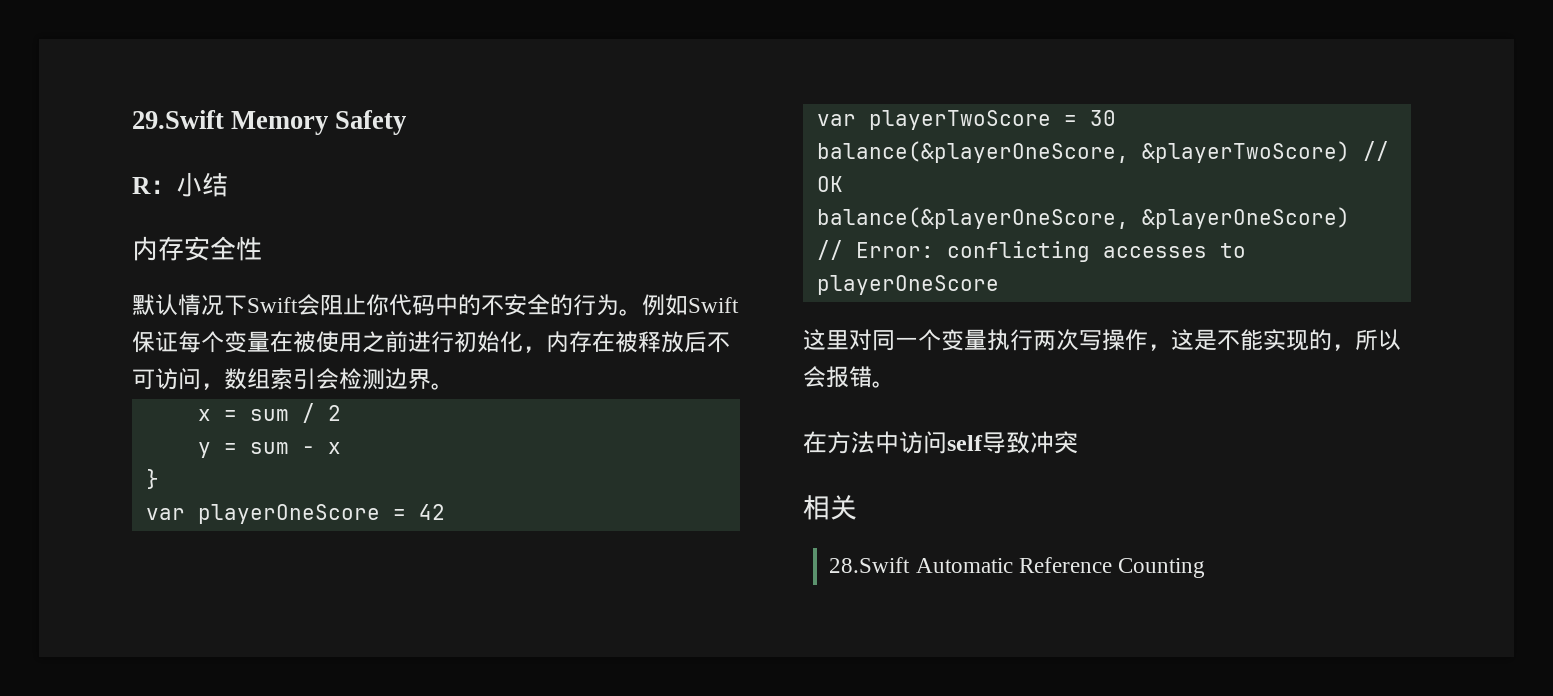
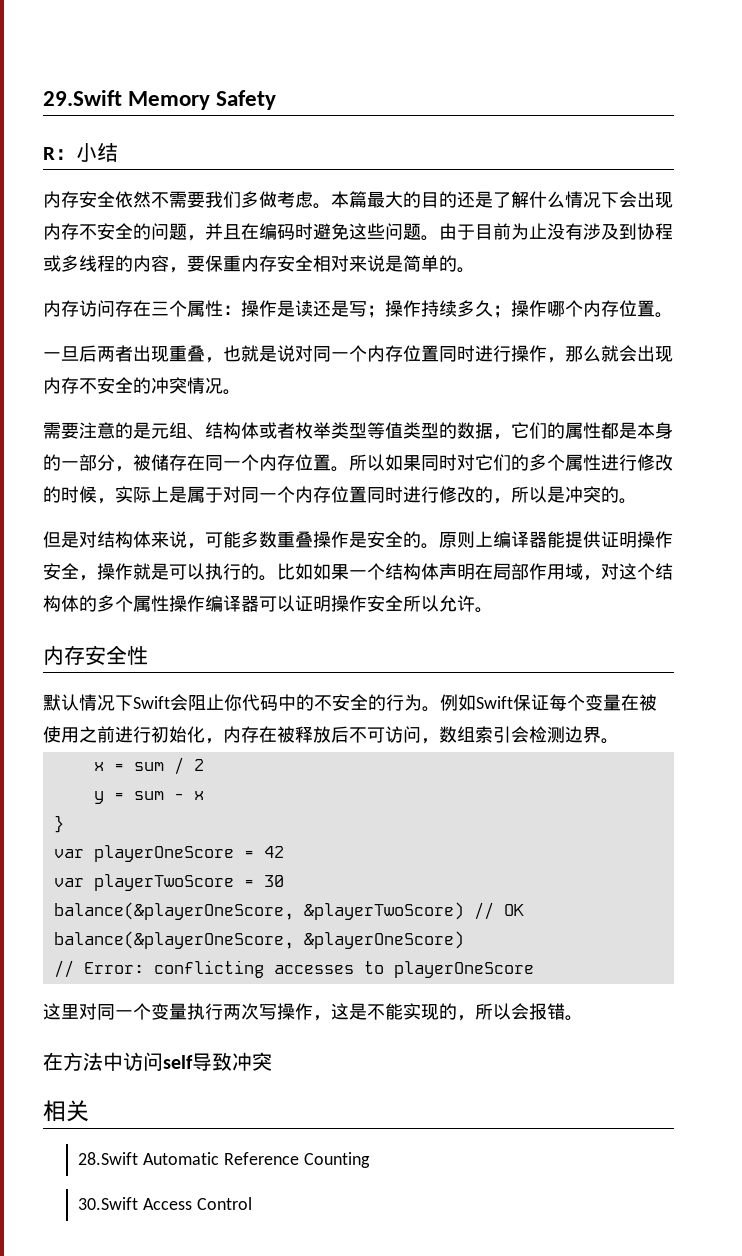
+ 内存安全依然不需要我们多做考虑。本篇最大的目的还是了解什么情况下会出现内存不安全的问题，并且在编码时避免这些问题。由于目前为止没有涉及到协程或多线程的内容，要保重内存安全相对来说是简单的。
+ 内存访问存在三个属性：操作是读还是写；操作持续多久；操作哪个内存位置。
+ 一旦后两者出现重叠，也就是说对同一个内存位置同时进行操作，那么就会出现内存不安全的冲突情况。
+ 需要注意的是元组、结构体或者枚举类型等值类型的数据，它们的属性都是本身的一部分，被储存在同一个内存位置。所以如果同时对它们的多个属性进行修改的时候，实际上是属于对同一个内存位置同时进行修改的，所以是冲突的。
+ 但是对结构体来说，可能多数重叠操作是安全的。原则上编译器能提供证明操作安全，操作就是可以执行的。比如如果一个结构体声明在局部作用域，对这个结构体的多个属性操作编译器可以证明操作安全所以允许。
+ 30.Swift Access Control

